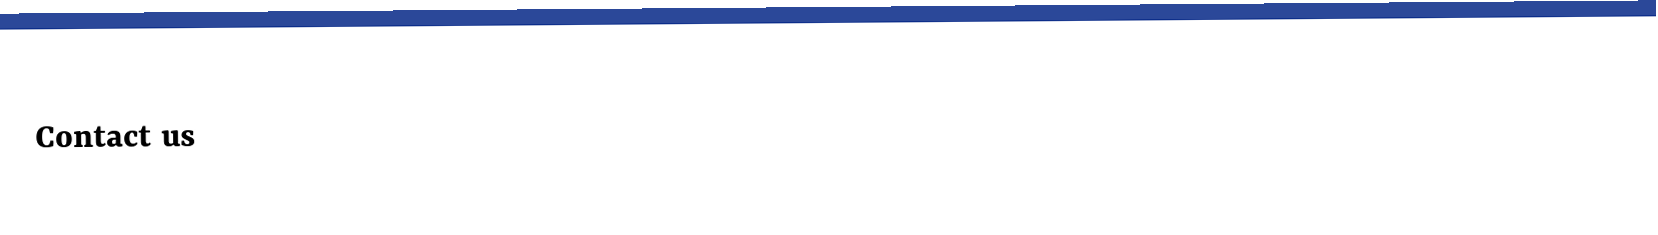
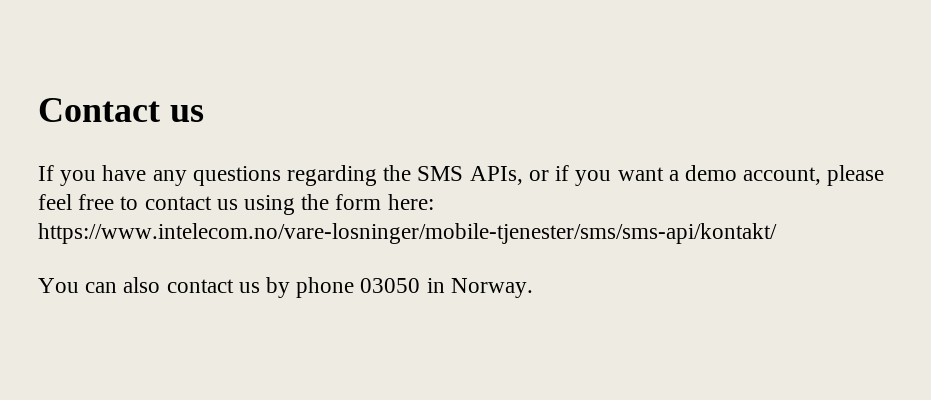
+ If you have any questions regarding the SMS APIs, or if you want a demo account, please feel free to contact us using the form here: https://www.intelecom.no/vare-losninger/mobile-tjenester/sms/sms-api/kontakt/
+ You can also contact us by phone 03050 in Norway.

